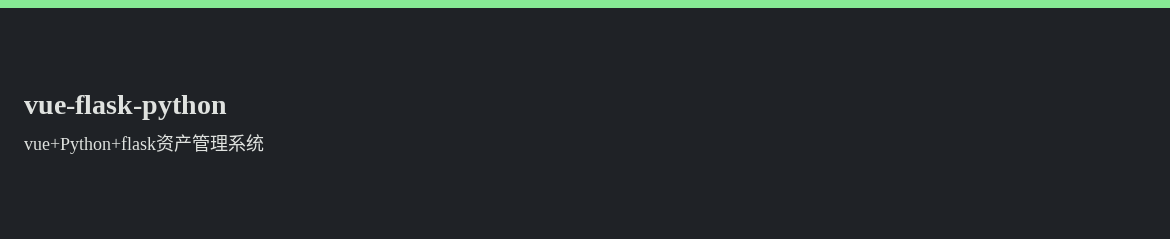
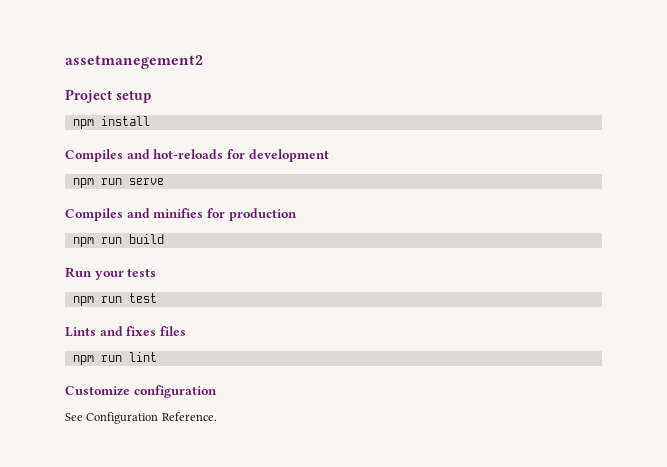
- vue-flask-python
- vue+Python+flask资产管理系统
+ assetmanegement2
+ Project setup
+ npm install
+ Compiles and hot-reloads for development
+ npm run serve
+ Compiles and minifies for production
+ npm run build
+ Run your tests
+ npm run test
+ Lints and fixes files
+ npm run lint
+ Customize configuration
+ See Configuration Reference.

